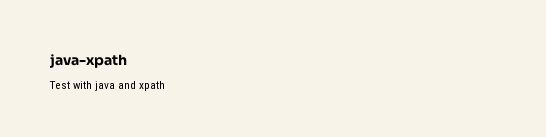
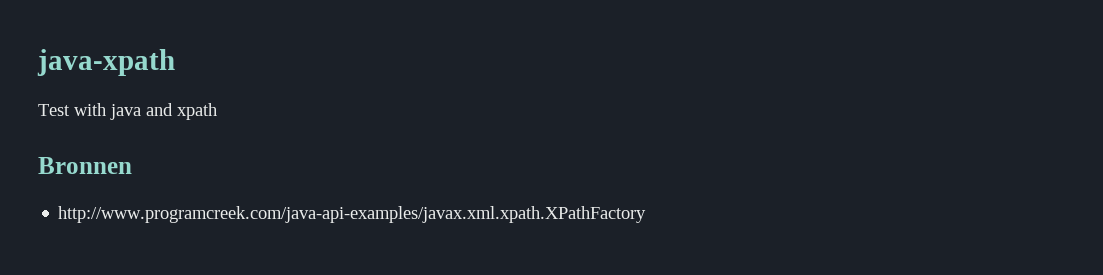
+ Bronnen
+ http://www.programcreek.com/java-api-examples/javax.xml.xpath.XPathFactory

